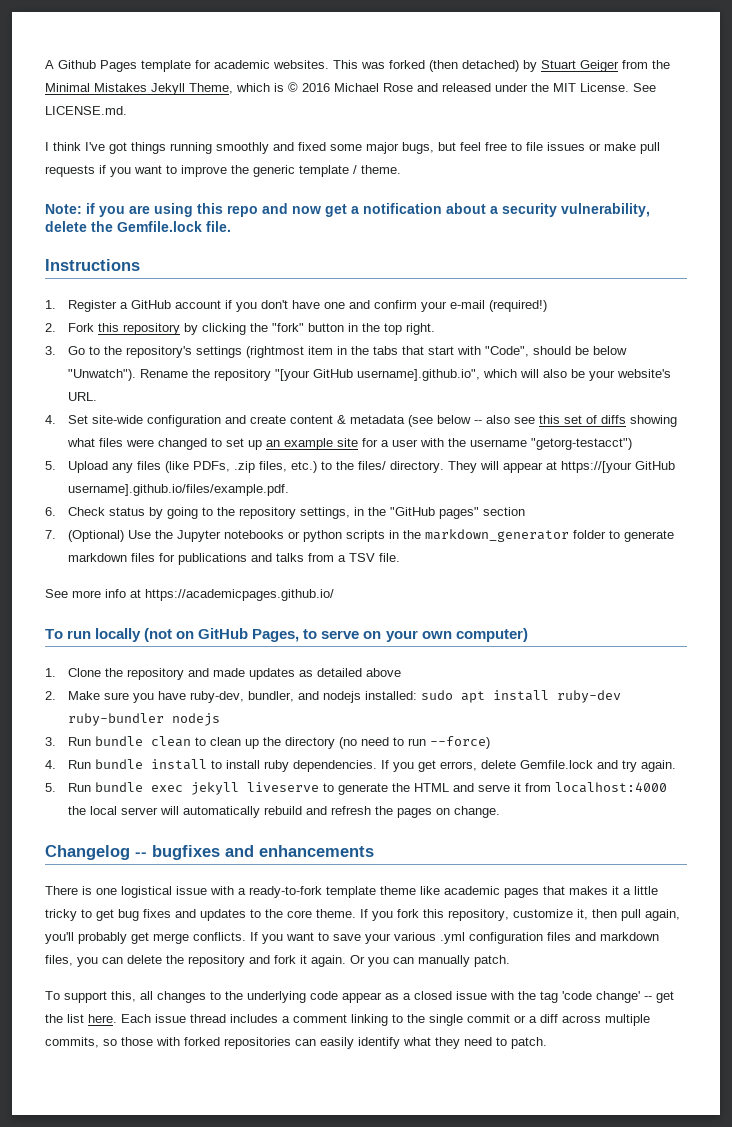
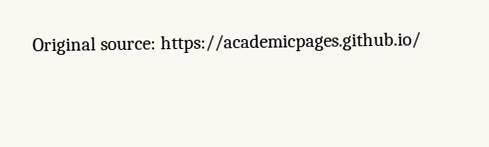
- A Github Pages template for academic websites. This was forked (then detached) by Stuart Geiger from the Minimal Mistakes Jekyll Theme, which is © 2016 Michael Rose and released under the MIT License. See LICENSE.md.
- I think I've got things running smoothly and fixed some major bugs, but feel free to file issues or make pull requests if you want to improve the generic template / theme.
- Note: if you are using this repo and now get a notification about a security vulnerability, delete the Gemfile.lock file.
- Instructions
- 1. Register a GitHub account if you don't have one and confirm your e-mail (required!)
- 2. Fork this repository by clicking the "fork" button in the top right.
- 3. Go to the repository's settings (rightmost item in the tabs that start with "Code", should be below "Unwatch"). Rename the repository "[your GitHub username].github.io", which will also be your website's URL.
- 4. Set site-wide configuration and create content & metadata (see below -- also see this set of diffs showing what files were changed to set up an example site for a user with the username "getorg-testacct")
- 5. Upload any files (like PDFs, .zip files, etc.) to the files/ directory. They will appear at https://[your GitHub username].github.io/files/example.pdf.
- 6. Check status by going to the repository settings, in the "GitHub pages" section
- 7. (Optional) Use the Jupyter notebooks or python scripts in the markdown_generator folder to generate markdown files for publications and talks from a TSV file.
- See more info at https://academicpages.github.io/
- To run locally (not on GitHub Pages, to serve on your own computer)
- 1. Clone the repository and made updates as detailed above
- 2. Make sure you have ruby-dev, bundler, and nodejs installed: sudo apt install ruby-dev ruby-bundler nodejs
- 3. Run bundle clean to clean up the directory (no need to run --force)
- 4. Run bundle install to install ruby dependencies. If you get errors, delete Gemfile.lock and try again.
- 5. Run bundle exec jekyll liveserve to generate the HTML and serve it from localhost:4000 the local server will automatically rebuild and refresh the pages on change.
- Changelog -- bugfixes and enhancements
- There is one logistical issue with a ready-to-fork template theme like academic pages that makes it a little tricky to get bug fixes and updates to the core theme. If you fork this repository, customize it, then pull again, you'll probably get merge conflicts. If you want to save your various .yml configuration files and markdown files, you can delete the repository and fork it again. Or you can manually patch.
- To support this, all changes to the underlying code appear as a closed issue with the tag 'code change' -- get the list here. Each issue thread includes a comment linking to the single commit or a diff across multiple commits, so those with forked repositories can easily identify what they need to patch.
+ Original source: https://academicpages.github.io/

